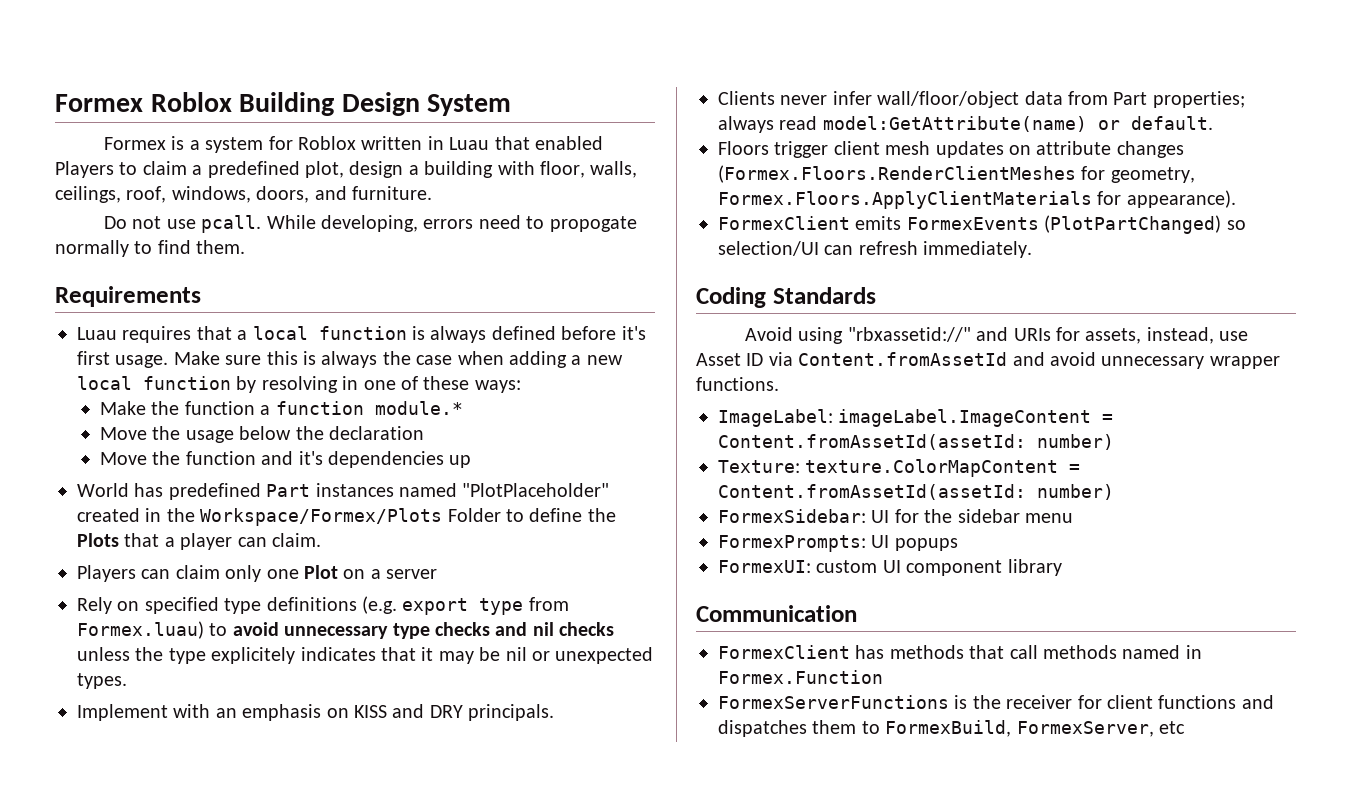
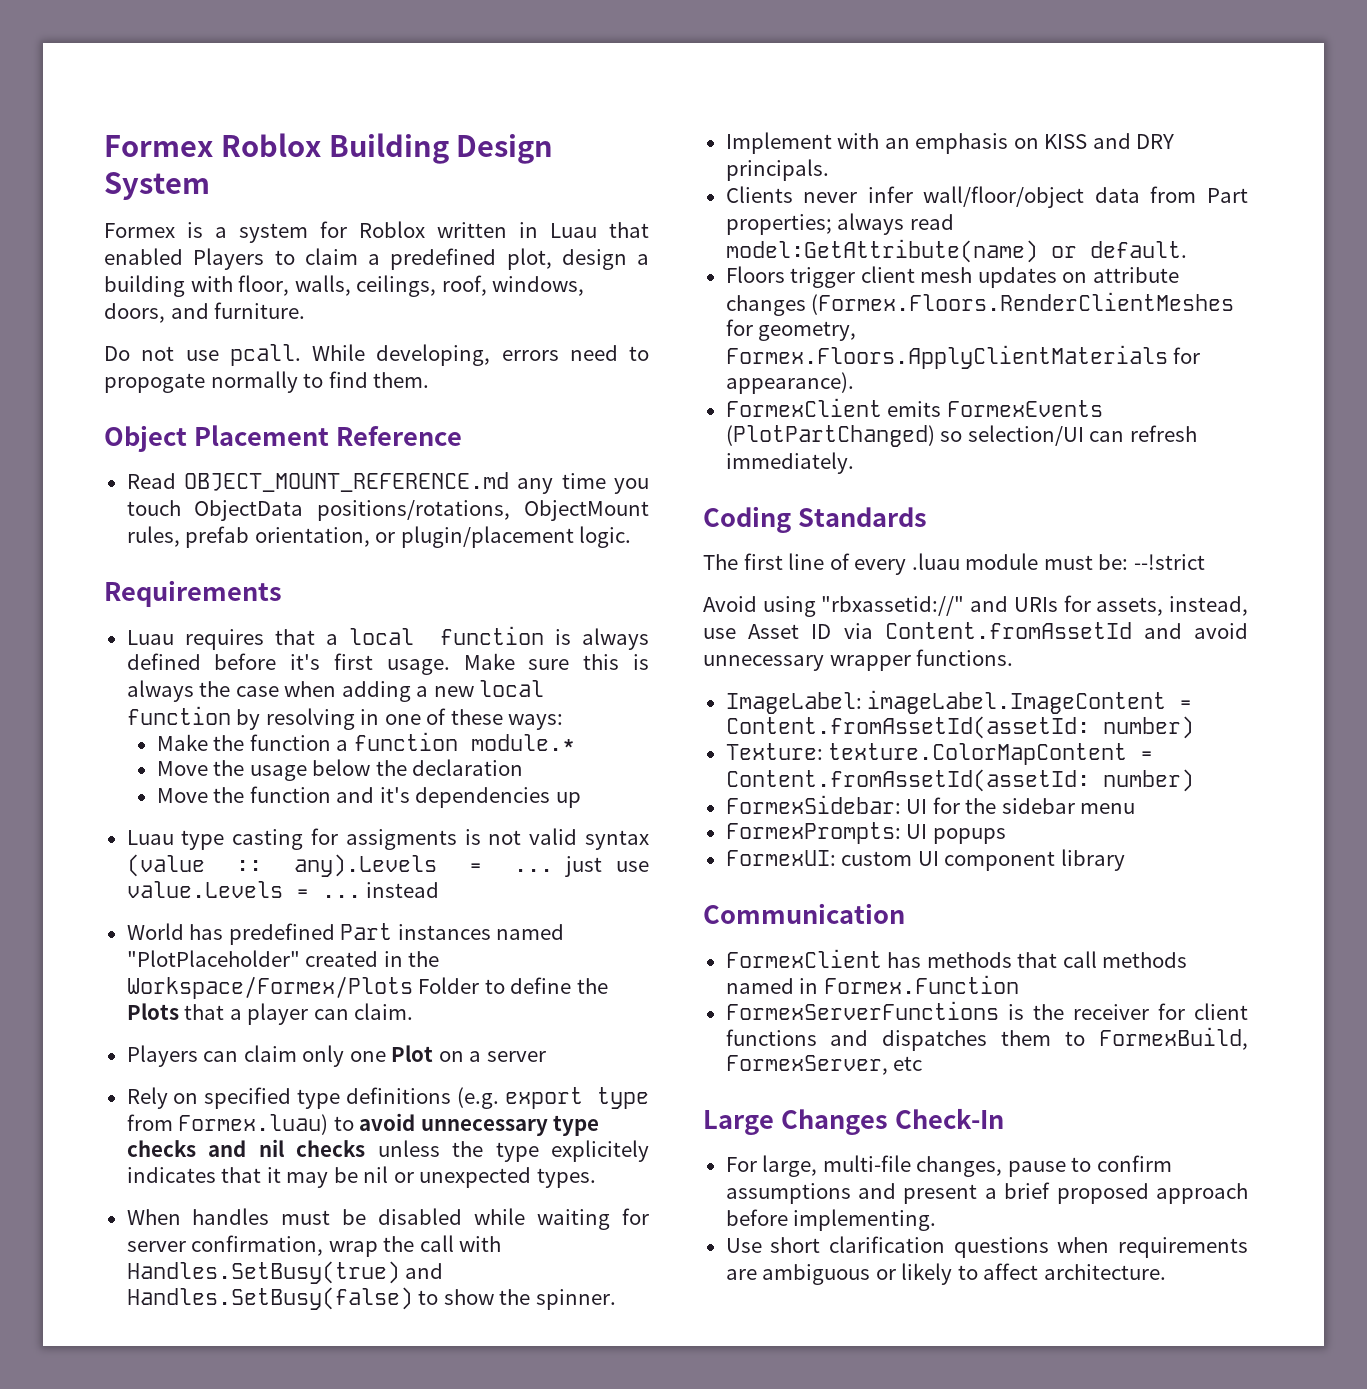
+ Object Placement Reference
+ Read OBJECT_MOUNT_REFERENCE.md any time you touch ObjectData positions/rotations, ObjectMount rules, prefab orientation, or plugin/placement logic.
+ Luau type casting for assigments is not valid syntax (value :: any).Levels = ... just use value.Levels = ... instead
+ When handles must be disabled while waiting for server confirmation, wrap the call with Handles.SetBusy(true) and Handles.SetBusy(false) to show the spinner.
+ The first line of every .luau module must be: --!strict
+ Large Changes Check-In
+ For large, multi-file changes, pause to confirm assumptions and present a brief proposed approach before implementing.
+ Use short clarification questions when requirements are ambiguous or likely to affect architecture.

